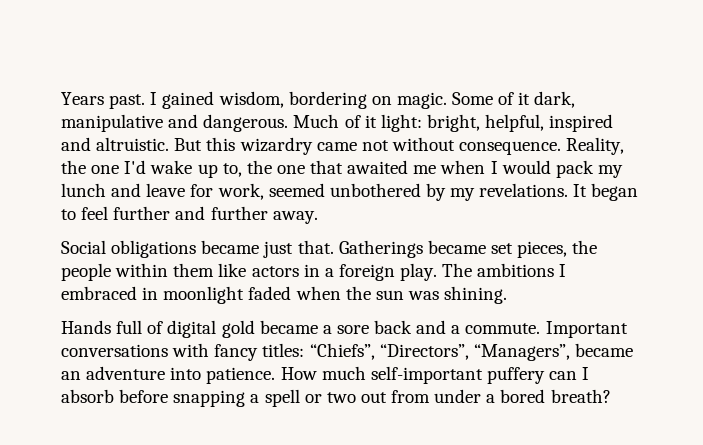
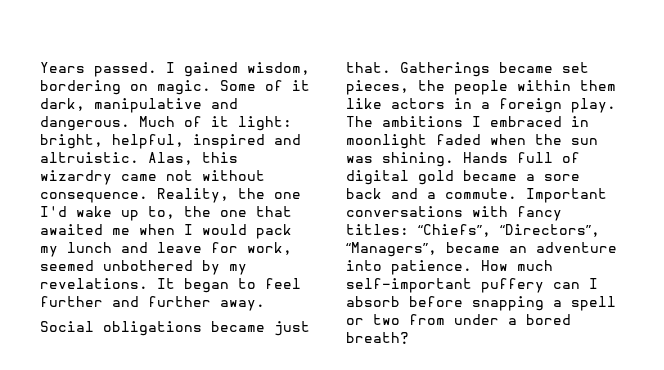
- Years past.
+ Years passed.
- But this wizardry came not without consequence.
+ Alas, this wizardry came not without consequence.
- The ambitions I embraced in moonlight faded when the sun was shining.
- Hands full of digital gold became a sore back and a commute.
+ The ambitions I embraced in moonlight faded when the sun was shining. Hands full of digital gold became a sore back and a commute.
- How much self-important puffery can I absorb before snapping a spell or two out from under a bored breath?
+ How much self-important puffery can I absorb before snapping a spell or two from under a bored breath?

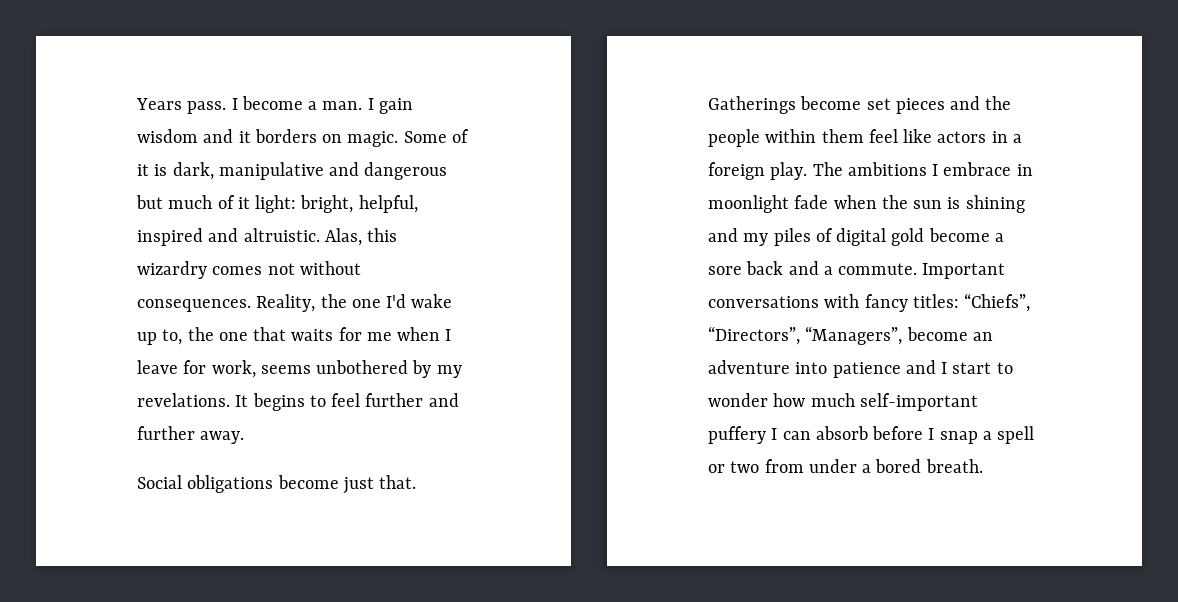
- Years passed. I gained wisdom, bordering on magic.
+ Years pass. I become a man. I gain wisdom and it borders on magic.
- Some of it dark, manipulative and dangerous. Much of it light: bright, helpful, inspired and altruistic.
+ Some of it is dark, manipulative and dangerous but much of it light: bright, helpful, inspired and altruistic.
- Alas, this wizardry came not without consequence.
+ Alas, this wizardry comes not without consequences.
- Reality, the one I'd wake up to, the one that awaited me when I would pack my lunch and leave for work, seemed unbothered by my revelations.
+ Reality, the one I'd wake up to, the one that waits for me when I leave for work, seems unbothered by my revelations.
- It began to feel further and further away.
+ It begins to feel further and further away.
- Social obligations became just that.
+ Social obligations become just that.
- Gatherings became set pieces, the people within them like actors in a foreign play.
+ Gatherings become set pieces and the people within them feel like actors in a foreign play.
- The ambitions I embraced in moonlight faded when the sun was shining. Hands full of digital gold became a sore back and a commute.
+ The ambitions I embrace in moonlight fade when the sun is shining and my piles of digital gold become a sore back and a commute.
- Important conversations with fancy titles: “Chiefs”, “Directors”, “Managers”, became an adventure into patience. How much self-important puffery can I absorb before snapping a spell or two from under a bored breath?
+ Important conversations with fancy titles: “Chiefs”, “Directors”, “Managers”, become an adventure into patience and I start to wonder how much self-important puffery I can absorb before I snap a spell or two from under a bored breath.

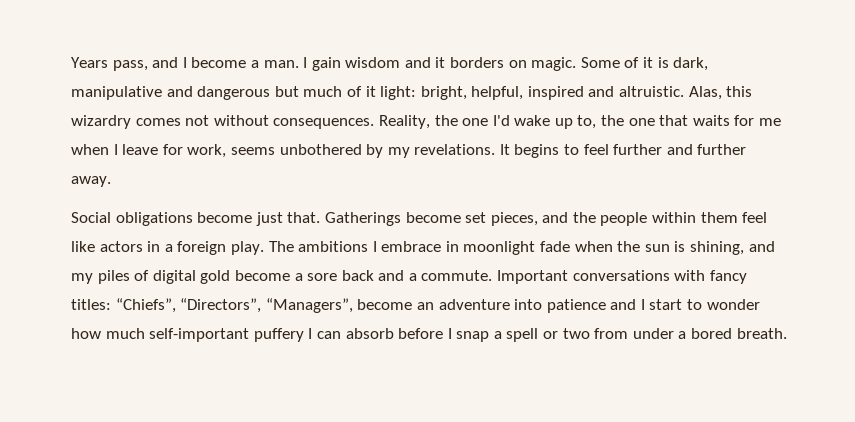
- Years pass. I become a man.
+ Years pass, and I become a man.
- Gatherings become set pieces and the people within them feel like actors in a foreign play.
+ Gatherings become set pieces, and the people within them feel like actors in a foreign play.
- The ambitions I embrace in moonlight fade when the sun is shining and my piles of digital gold become a sore back and a commute.
+ The ambitions I embrace in moonlight fade when the sun is shining, and my piles of digital gold become a sore back and a commute.

